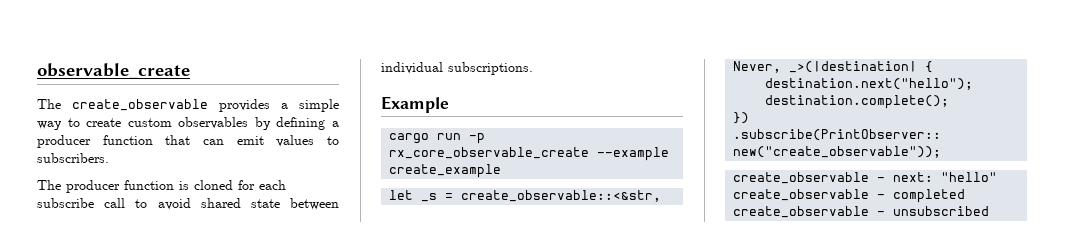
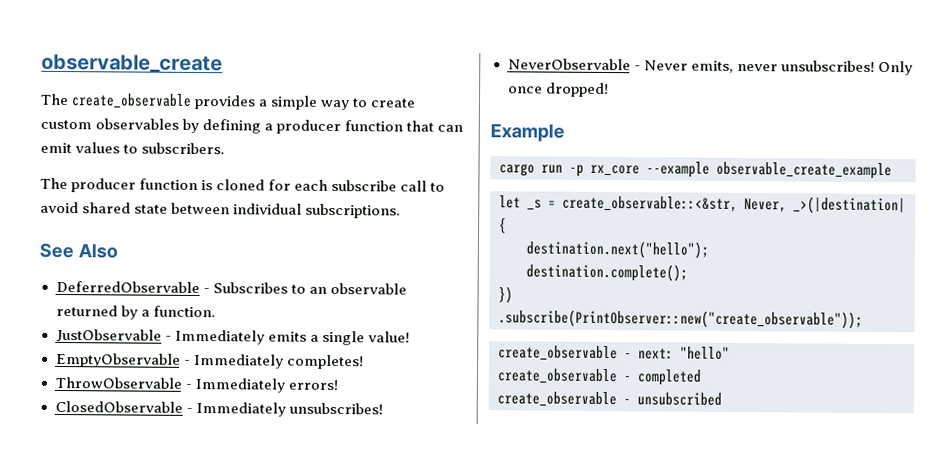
+ See Also
+ DeferredObservable - Subscribes to an observable returned by a function.
+ JustObservable - Immediately emits a single value!
+ EmptyObservable - Immediately completes!
+ ThrowObservable - Immediately errors!
+ ClosedObservable - Immediately unsubscribes!
+ NeverObservable - Never emits, never unsubscribes! Only once dropped!
- cargo run -p rx_core_observable_create --example create_example
+ cargo run -p rx_core --example observable_create_example

